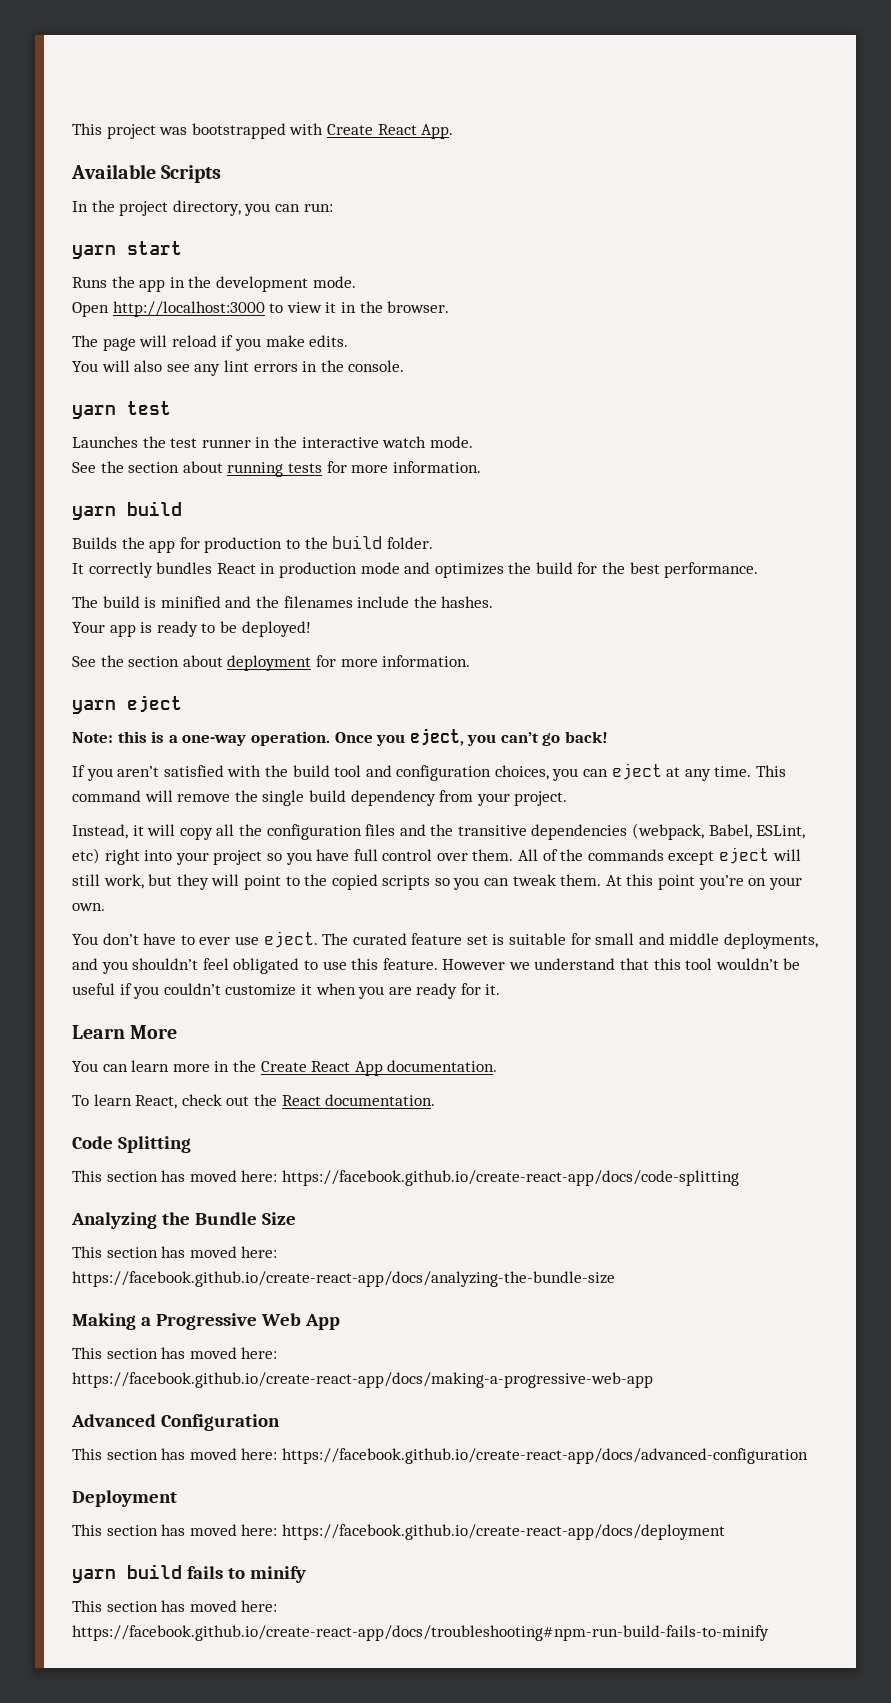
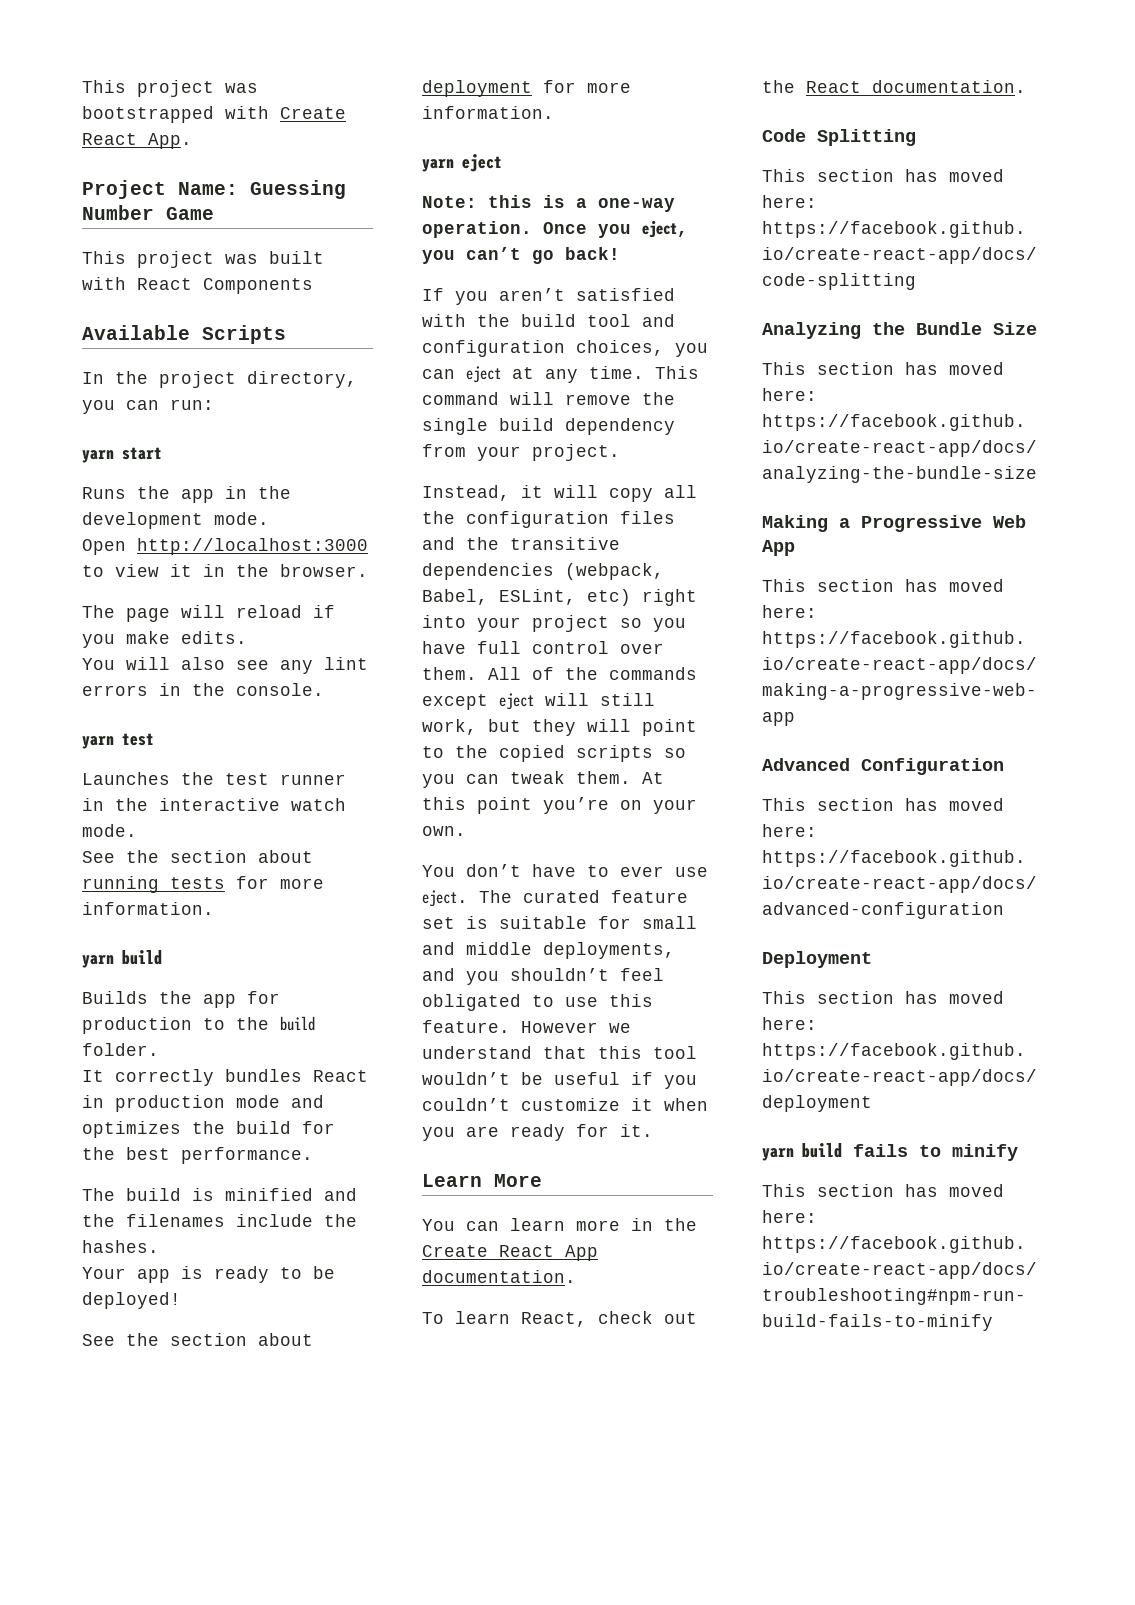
+ Project Name: Guessing Number Game
+ This project was built with React Components

